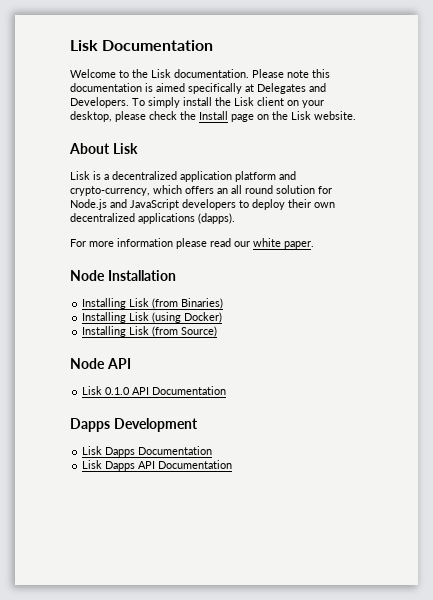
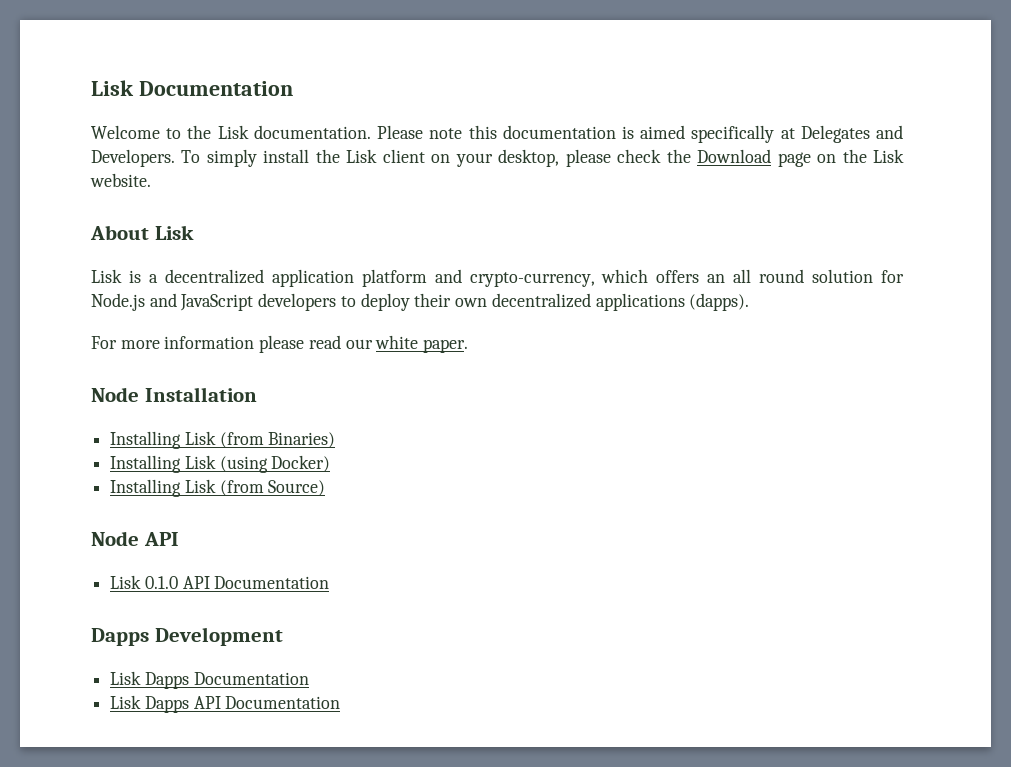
- To simply install the Lisk client on your desktop, please check the Install page on the Lisk website.
+ To simply install the Lisk client on your desktop, please check the Download page on the Lisk website.

